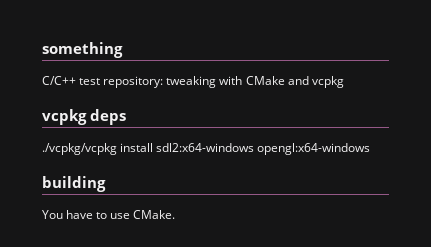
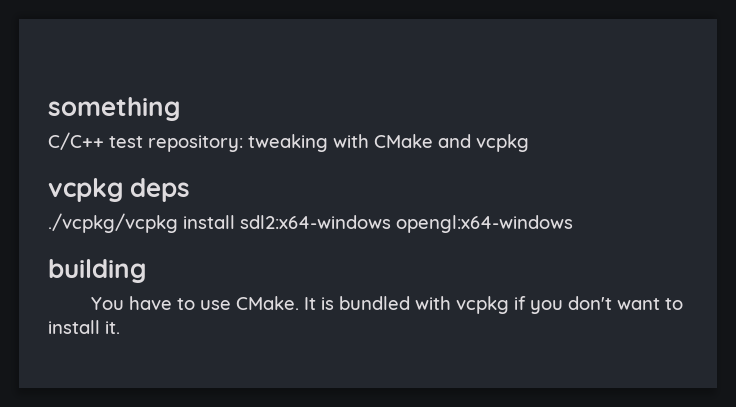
+ It is bundled with vcpkg if you don't want to install it.

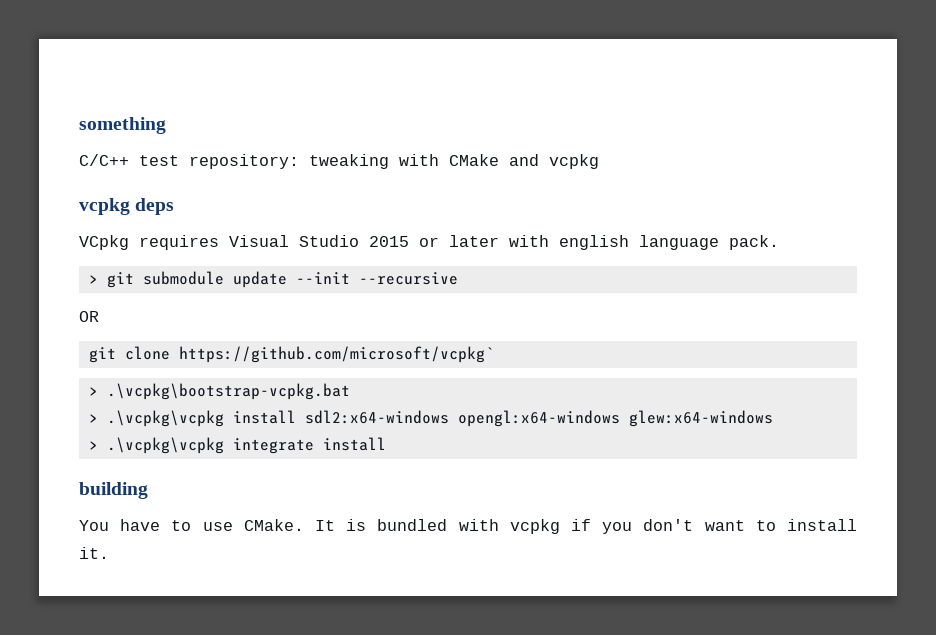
- ./vcpkg/vcpkg install sdl2:x64-windows opengl:x64-windows
+ VCpkg requires Visual Studio 2015 or later with english language pack.
+ > git submodule update --init --recursive
+ OR
+ git clone https://github.com/microsoft/vcpkg`
+ > .\vcpkg\bootstrap-vcpkg.bat
+ > .\vcpkg\vcpkg install sdl2:x64-windows opengl:x64-windows glew:x64-windows
+ > .\vcpkg\vcpkg integrate install

